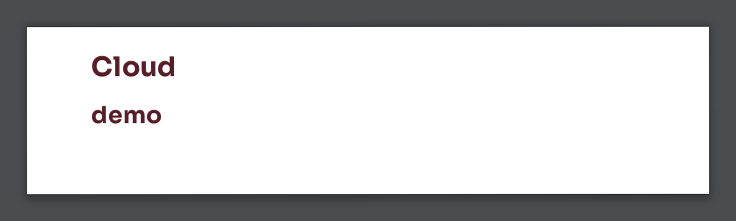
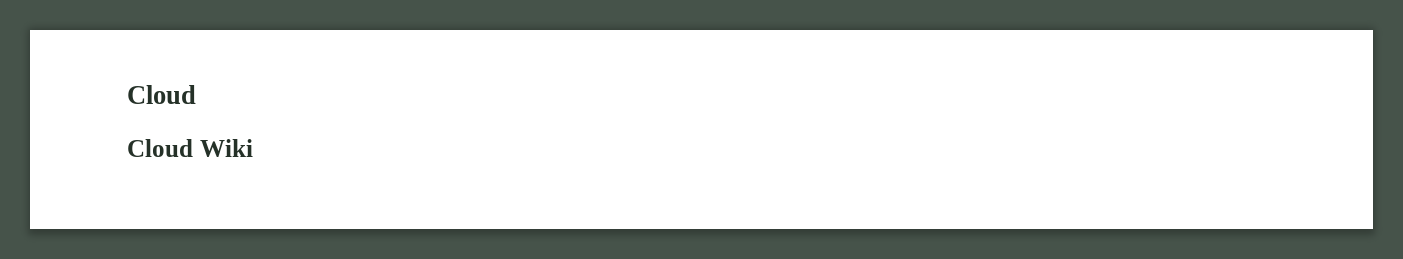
- demo
+ Cloud Wiki

